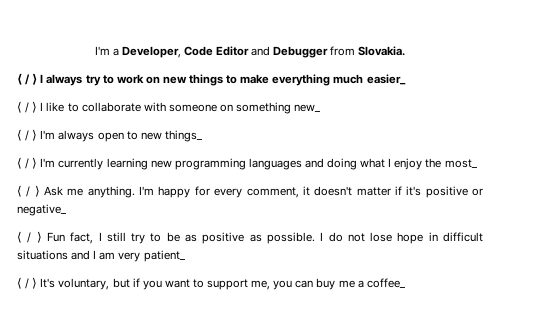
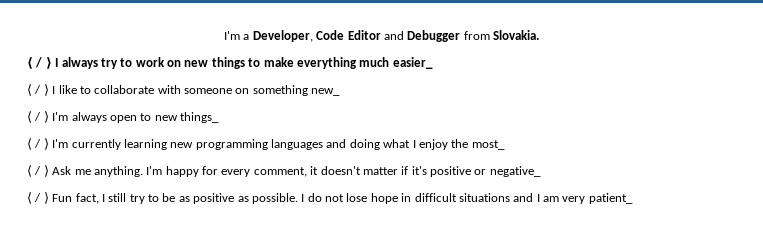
- ⟨ / ⟩ It's voluntary, but if you want to support me, you can buy me a coffee_

